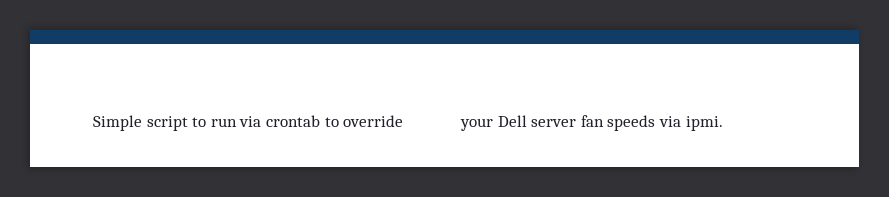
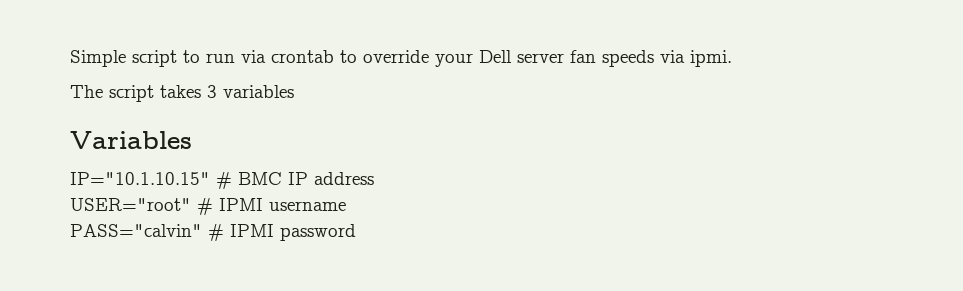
+ The script takes 3 variables
+ Variables
+ IP="10.1.10.15" # BMC IP address
+ USER="root" # IPMI username
+ PASS="calvin" # IPMI password

